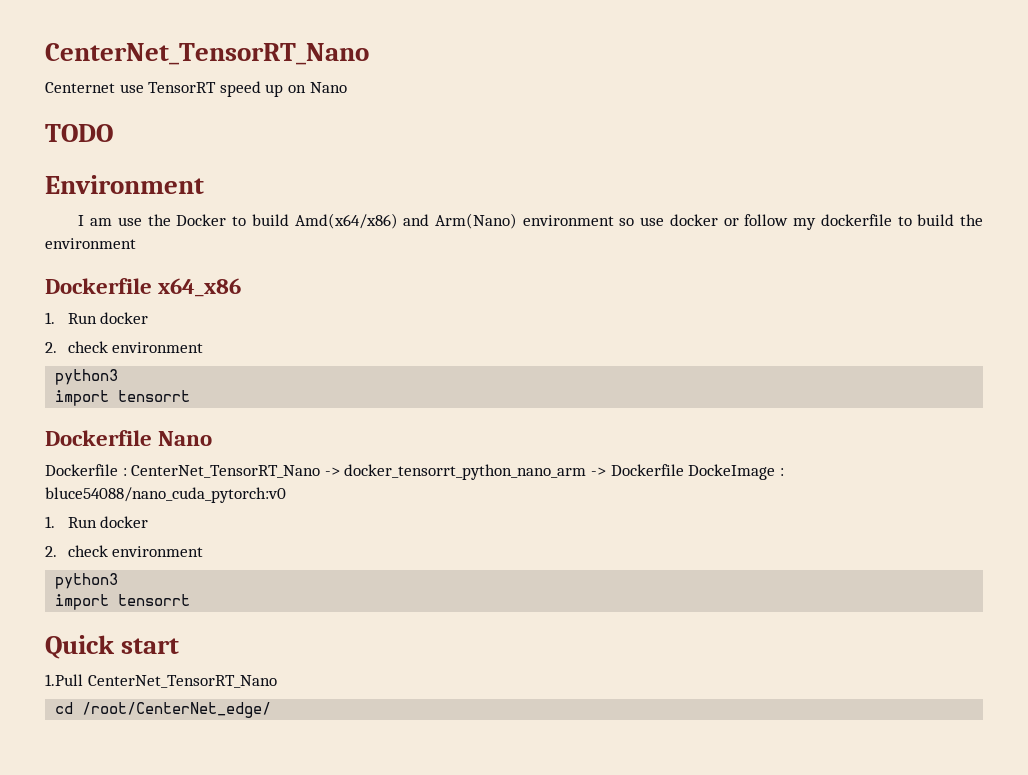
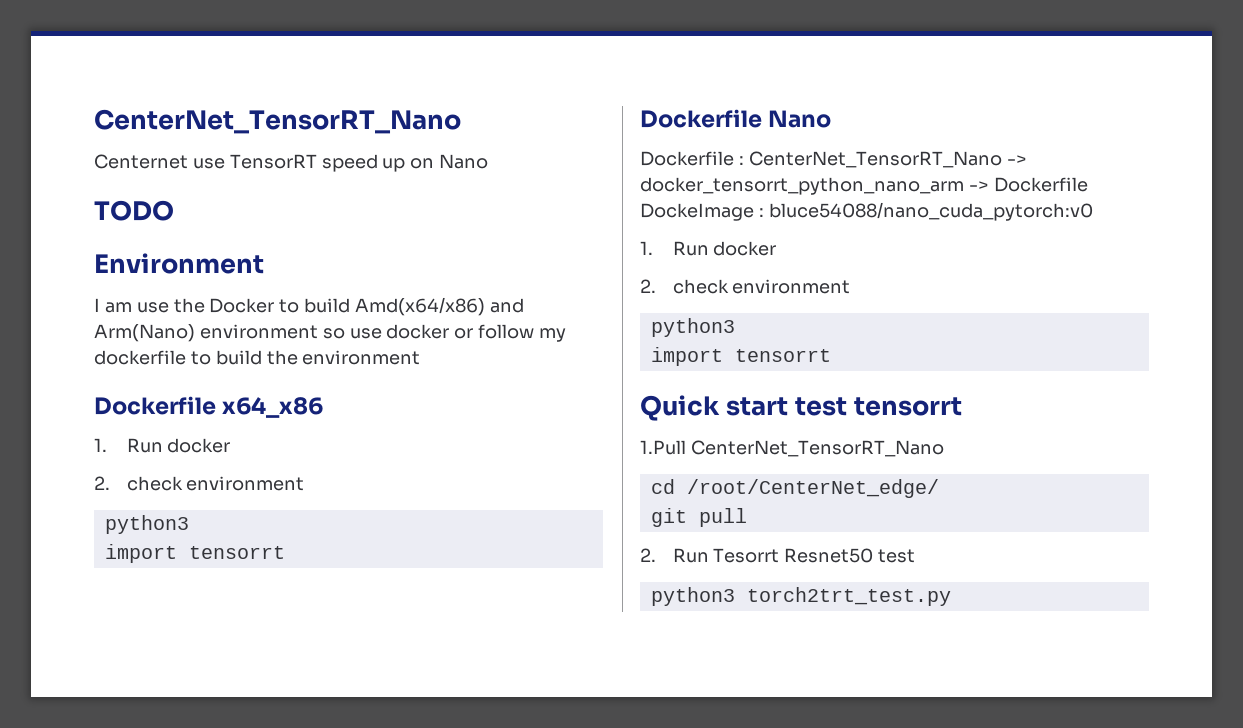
- Quick start
+ Quick start test tensorrt
+ git pull
+ 2. Run Tesorrt Resnet50 test
+ python3 torch2trt_test.py

